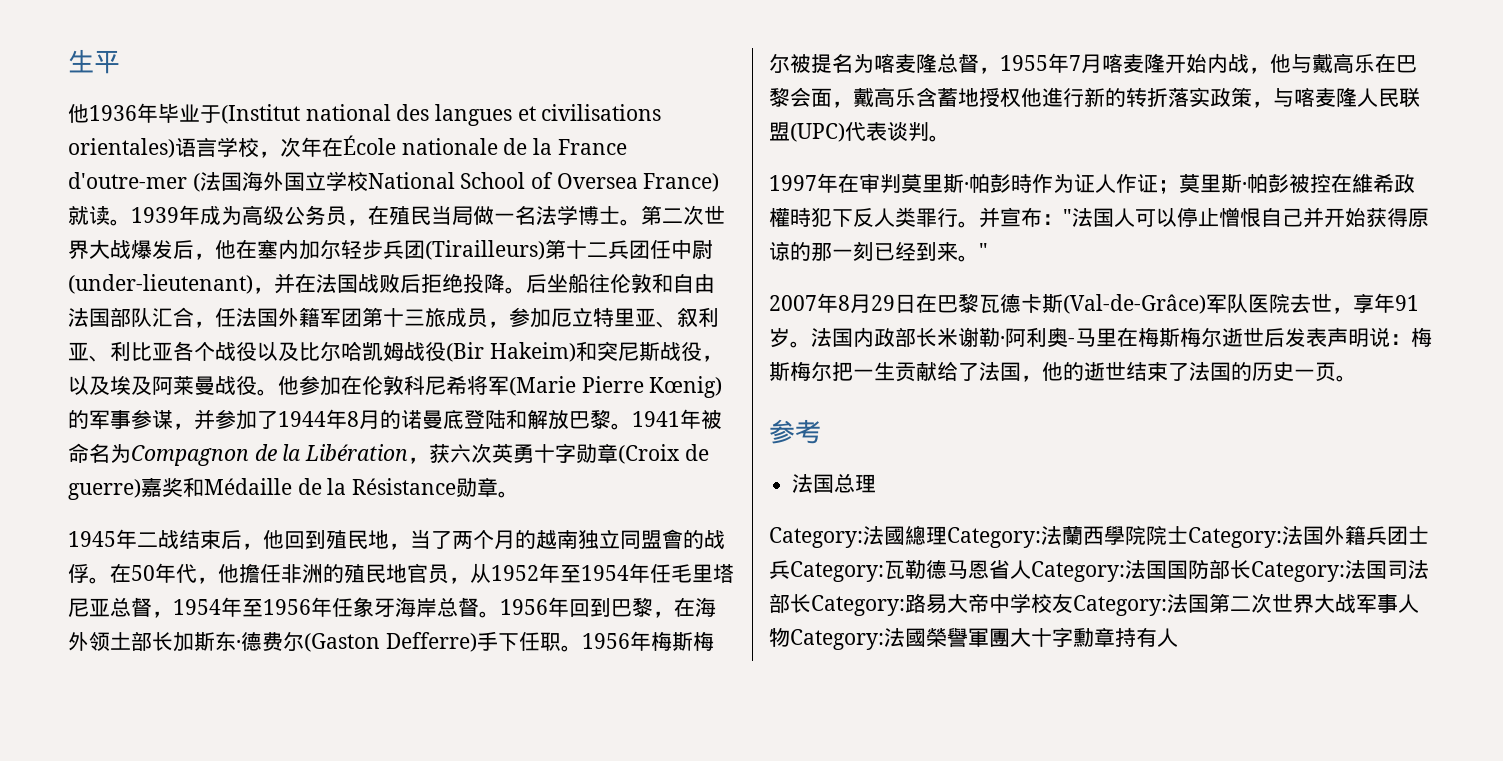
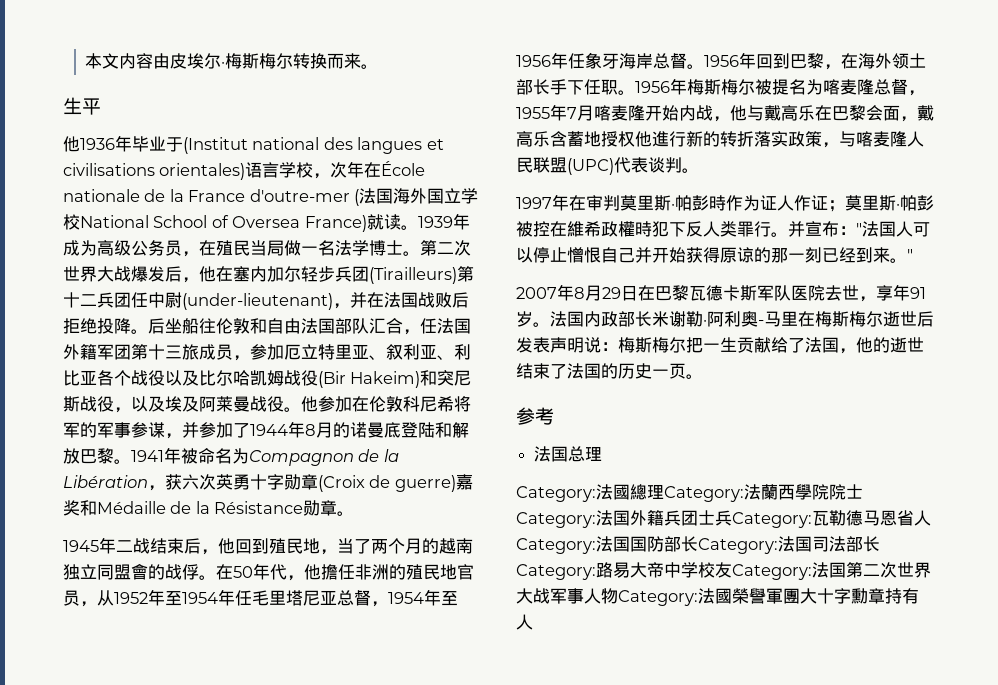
+ 本文内容由皮埃尔·梅斯梅尔转换而来。
- 他参加在伦敦科尼希将军(Marie Pierre Kœnig)的军事参谋，并参加了1944年8月的诺曼底登陆和解放巴黎。
+ 他参加在伦敦科尼希将军的军事参谋，并参加了1944年8月的诺曼底登陆和解放巴黎。
- 1956年回到巴黎，在海外领土部长加斯东·德费尔(Gaston Defferre)手下任职。
+ 1956年回到巴黎，在海外领土部长手下任职。
- 2007年8月29日在巴黎瓦德卡斯(Val-de-Grâce)军队医院去世，享年91岁。
+ 2007年8月29日在巴黎瓦德卡斯军队医院去世，享年91岁。

